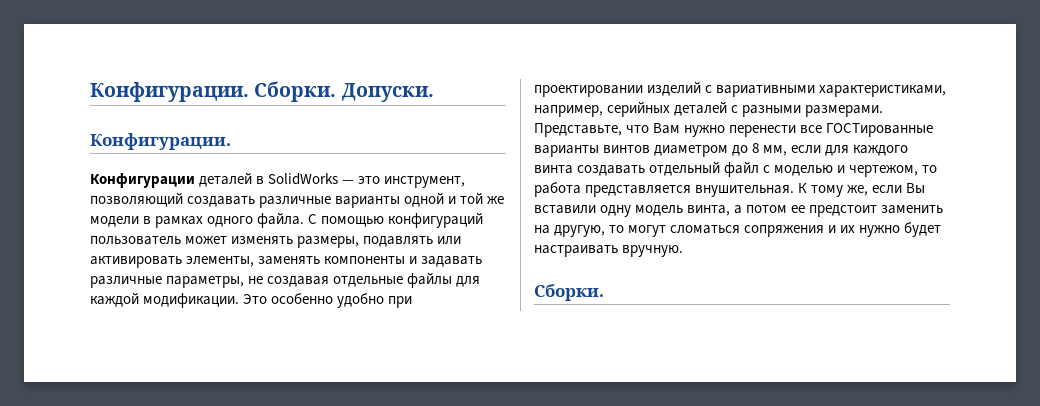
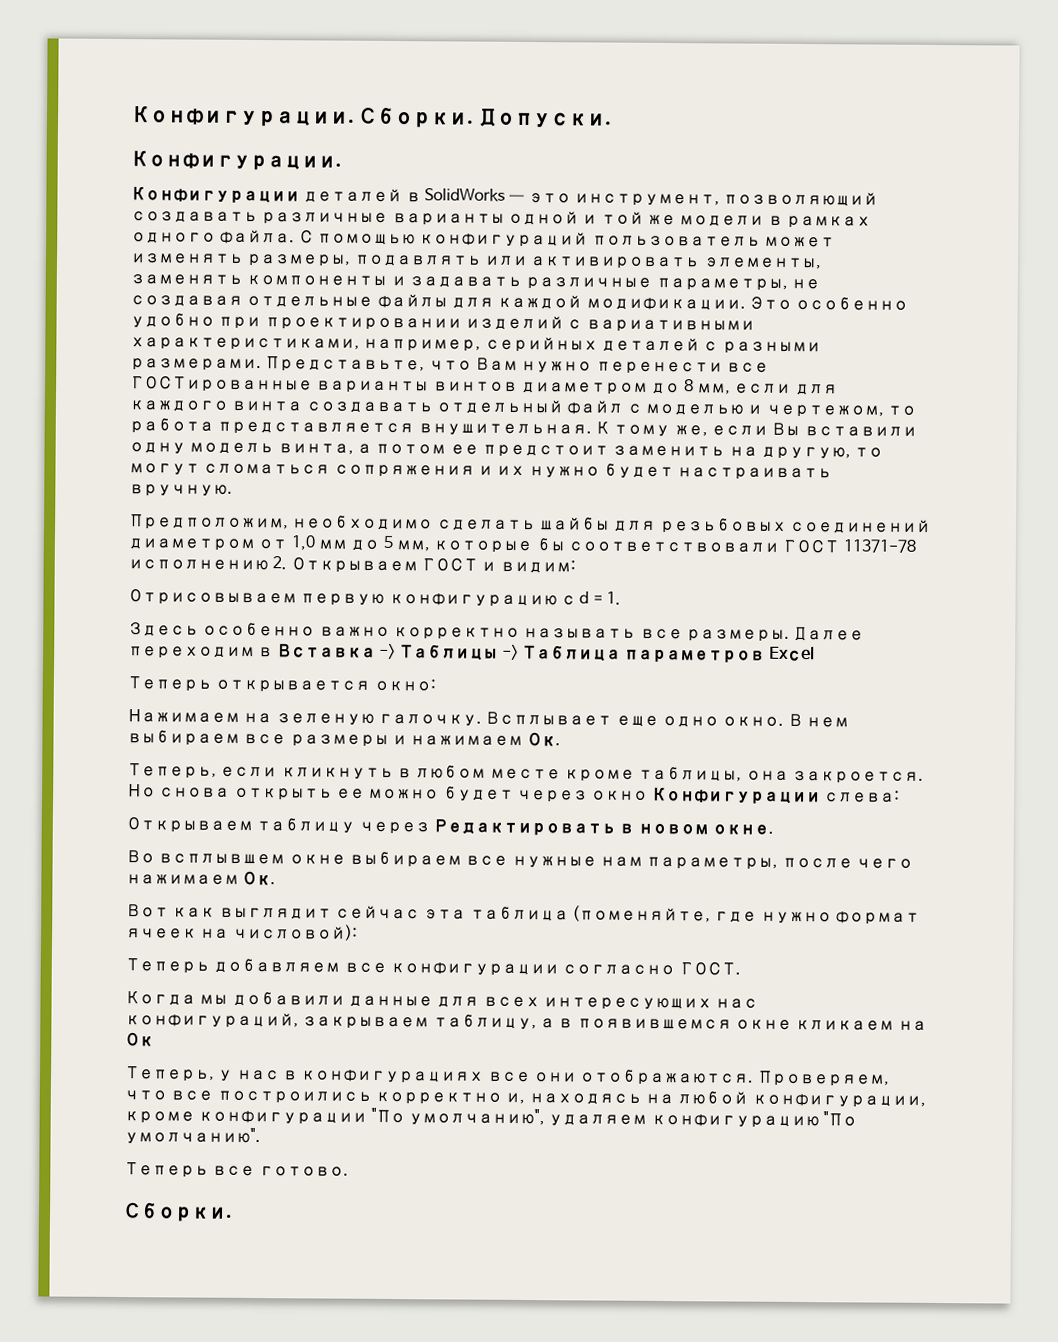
+ Предположим, необходимо сделать шайбы для резьбовых соединений диаметром от 1,0 мм до 5 мм, которые бы соответствовали ГОСТ 11371-78 исполнению 2. Открываем ГОСТ и видим:
+ Отрисовываем первую конфигурацию с d = 1.
+ Здесь особенно важно корректно называть все размеры. Далее переходим в Вставка -> Таблицы -> Таблица параметров Exсel
+ Теперь открывается окно:
+ Нажимаем на зеленую галочку. Всплывает еще одно окно. В нем выбираем все размеры и нажимаем Ок.
+ Теперь, если кликнуть в любом месте кроме таблицы, она закроется. Но снова открыть ее можно будет через окно Конфигурации слева:
+ Открываем таблицу через Редактировать в новом окне.
+ Во всплывшем окне выбираем все нужные нам параметры, после чего нажимаем Ок.
+ Вот как выглядит сейчас эта таблица (поменяйте, где нужно формат ячеек на числовой):
+ Теперь добавляем все конфигурации согласно ГОСТ.
+ Когда мы добавили данные для всех интересующих нас конфигураций, закрываем таблицу, а в появившемся окне кликаем на Ок
+ Теперь, у нас в конфигурациях все они отображаются. Проверяем, что все построились корректно и, находясь на любой конфигурации, кроме конфигурации "По умолчанию", удаляем конфигурацию "По умолчанию".
+ Теперь все готово.

